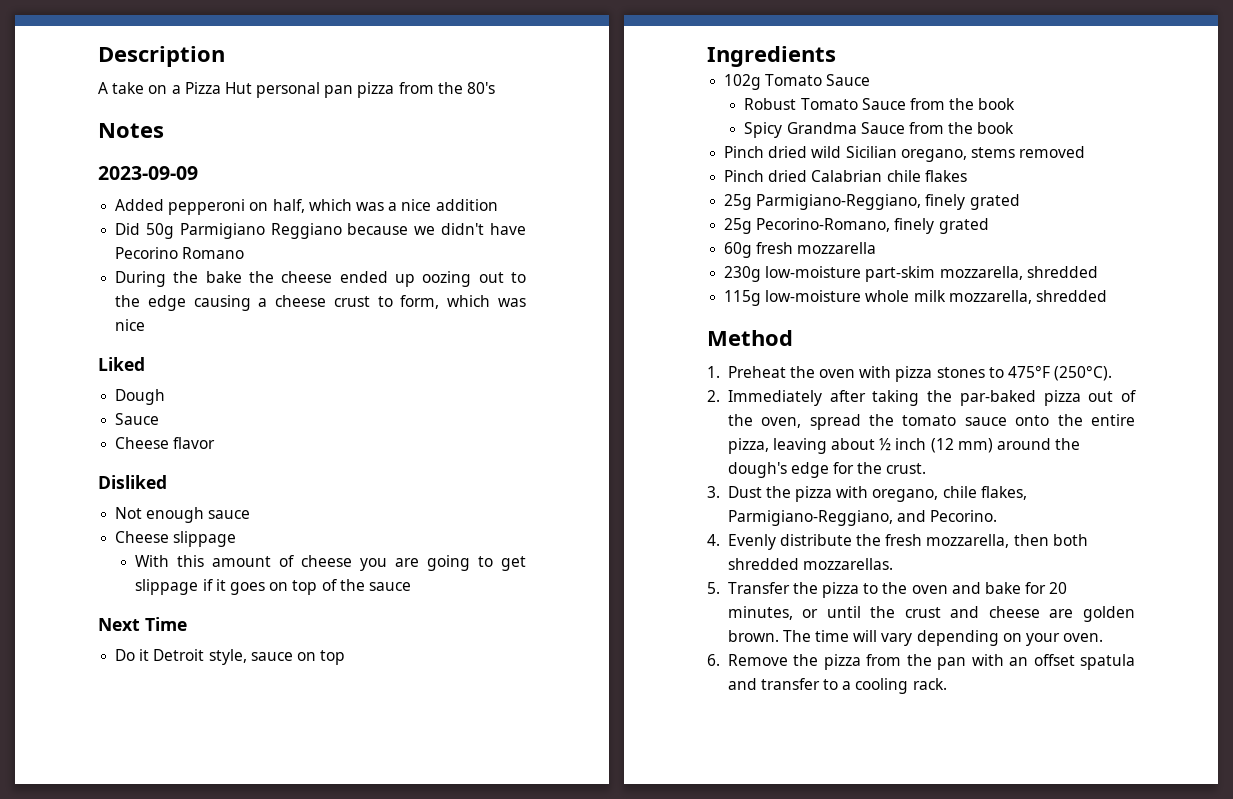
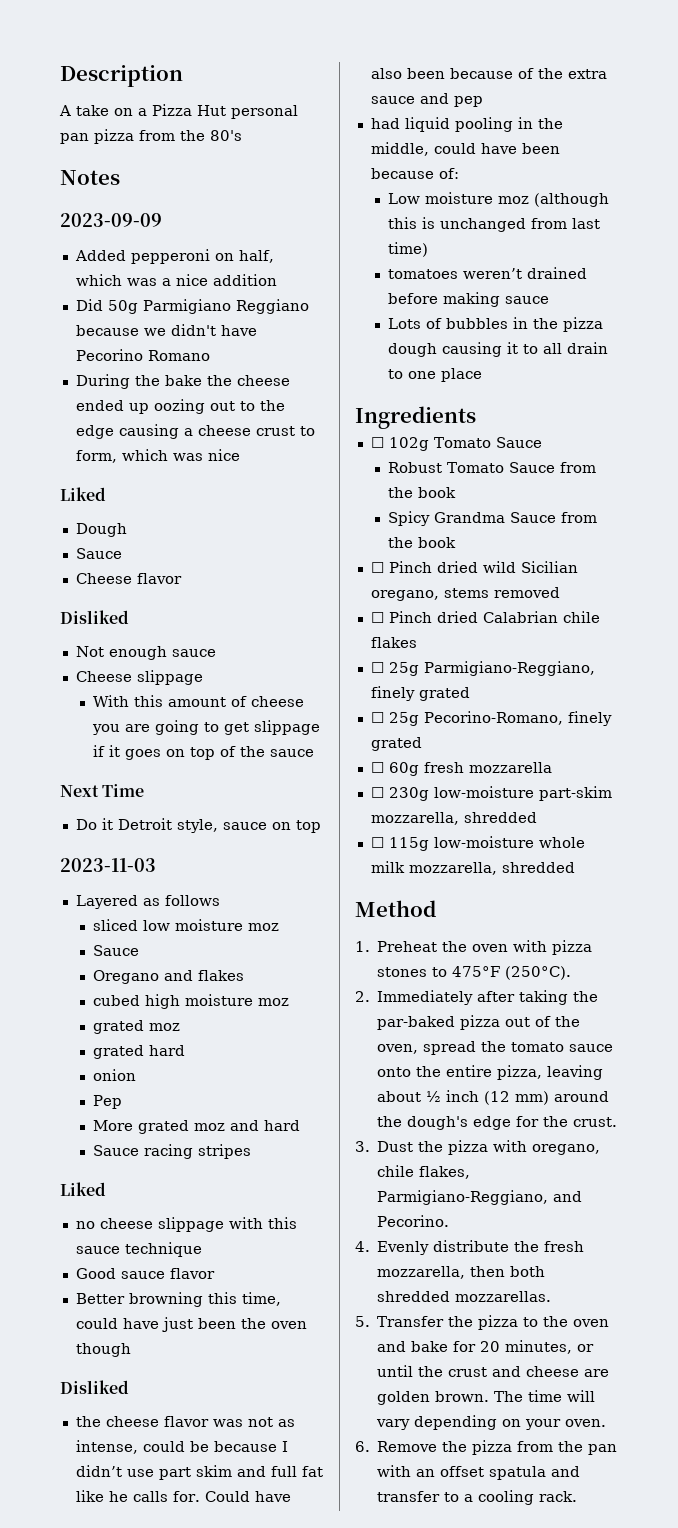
+ 2023-11-03
+ Layered as follows
+ sliced low moisture moz
+ Sauce
+ Oregano and flakes
+ cubed high moisture moz
+ grated moz
+ grated hard
+ onion
+ Pep
+ More grated moz and hard
+ Sauce racing stripes
+ Liked
+ no cheese slippage with this sauce technique
+ Good sauce flavor
+ Better browning this time, could have just been the oven though
+ Disliked
+ the cheese flavor was not as intense, could be because I didn’t use part skim and full fat like he calls for. Could have also been because of the extra sauce and pep
+ had liquid pooling in the middle, could have been because of:
+ Low moisture moz (although this is unchanged from last time)
+ tomatoes weren’t drained before making sauce
+ Lots of bubbles in the pizza dough causing it to all drain to one place
- 102g Tomato Sauce
+ ☐ 102g Tomato Sauce
- Pinch dried wild Sicilian oregano, stems removed
+ ☐ Pinch dried wild Sicilian oregano, stems removed
- Pinch dried Calabrian chile flakes
+ ☐ Pinch dried Calabrian chile flakes
- 25g Parmigiano-Reggiano, finely grated
+ ☐ 25g Parmigiano-Reggiano, finely grated
- 25g Pecorino-Romano, finely grated
+ ☐ 25g Pecorino-Romano, finely grated
- 60g fresh mozzarella
+ ☐ 60g fresh mozzarella
- 230g low-moisture part-skim mozzarella, shredded
+ ☐ 230g low-moisture part-skim mozzarella, shredded
- 115g low-moisture whole milk mozzarella, shredded
+ ☐ 115g low-moisture whole milk mozzarella, shredded

